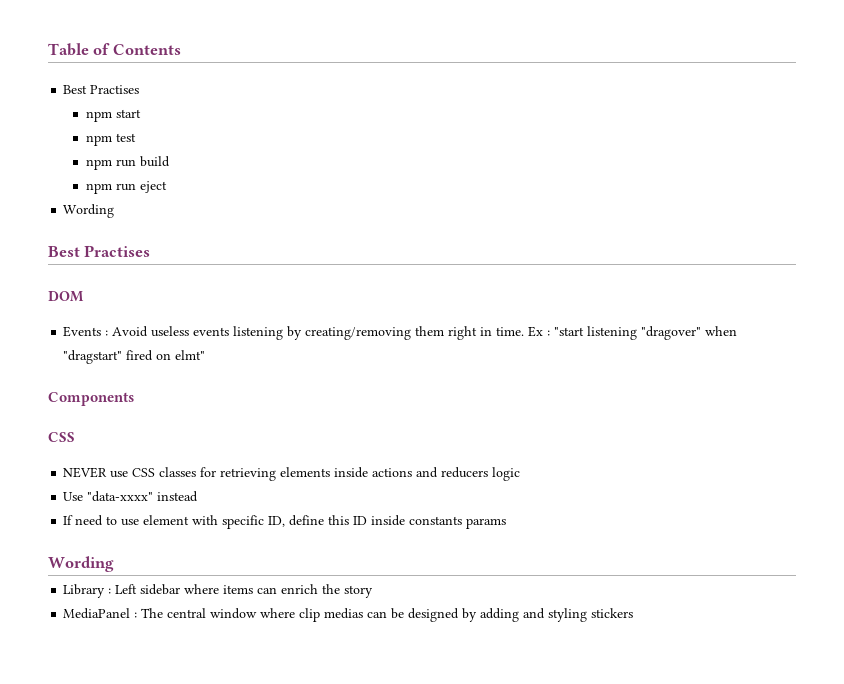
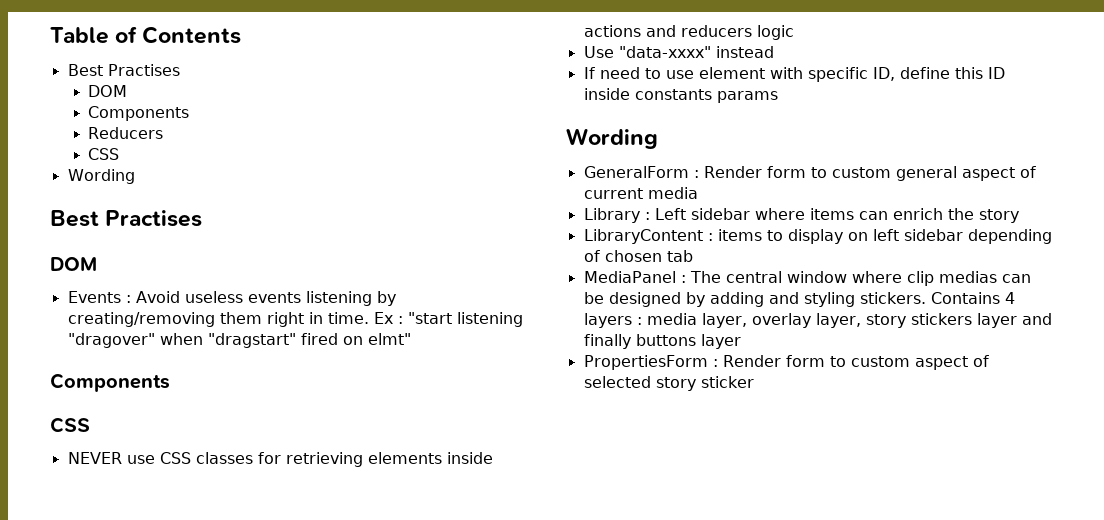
  Table of Contents
  Best Practises
- npm start
- npm test
- npm run build
- npm run eject
+ DOM
+ Components
+ Reducers
+ CSS
+ GeneralForm : Render form to custom general aspect of current media
+ LibraryContent : items to display on left sidebar depending of chosen tab
- MediaPanel : The central window where clip medias can be designed by adding and styling stickers
+ MediaPanel : The central window where clip medias can be designed by adding and styling stickers. Contains 4 layers : media layer, overlay layer, story stickers layer and finally buttons layer
+ PropertiesForm : Render form to custom aspect of selected story sticker

